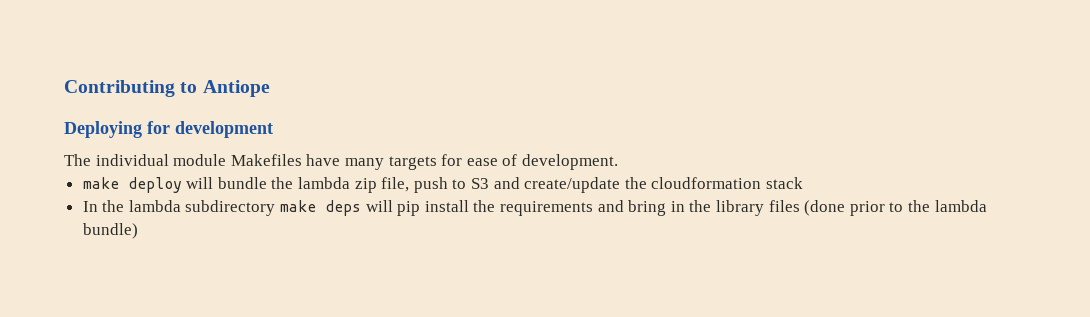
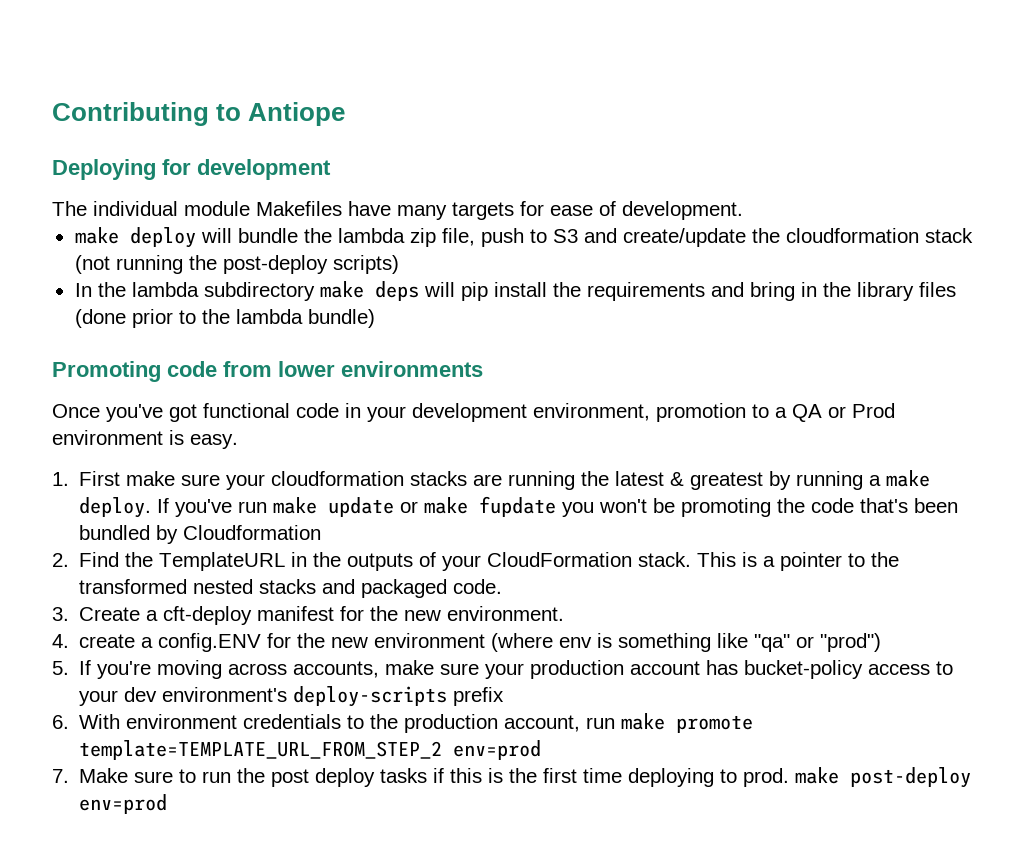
- make deploy will bundle the lambda zip file, push to S3 and create/update the cloudformation stack
+ make deploy will bundle the lambda zip file, push to S3 and create/update the cloudformation stack (not running the post-deploy scripts)
+ Promoting code from lower environments
+ Once you've got functional code in your development environment, promotion to a QA or Prod environment is easy.
+ 1. First make sure your cloudformation stacks are running the latest & greatest by running a make deploy. If you've run make update or make fupdate you won't be promoting the code that's been bundled by Cloudformation
+ 2. Find the TemplateURL in the outputs of your CloudFormation stack. This is a pointer to the transformed nested stacks and packaged code.
+ 3. Create a cft-deploy manifest for the new environment.
+ 4. create a config.ENV for the new environment (where env is something like "qa" or "prod")
+ 5. If you're moving across accounts, make sure your production account has bucket-policy access to your dev environment's deploy-scripts prefix
+ 6. With environment credentials to the production account, run make promote template=TEMPLATE_URL_FROM_STEP_2 env=prod
+ 7. Make sure to run the post deploy tasks if this is the first time deploying to prod. make post-deploy env=prod

